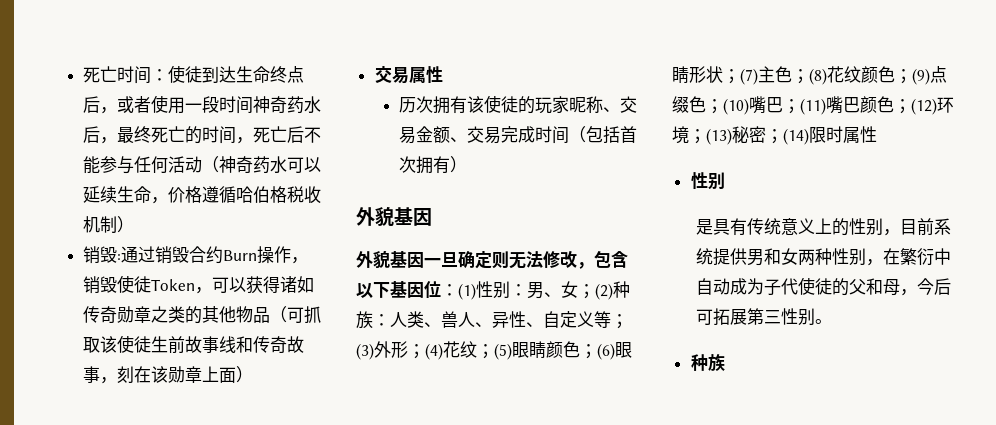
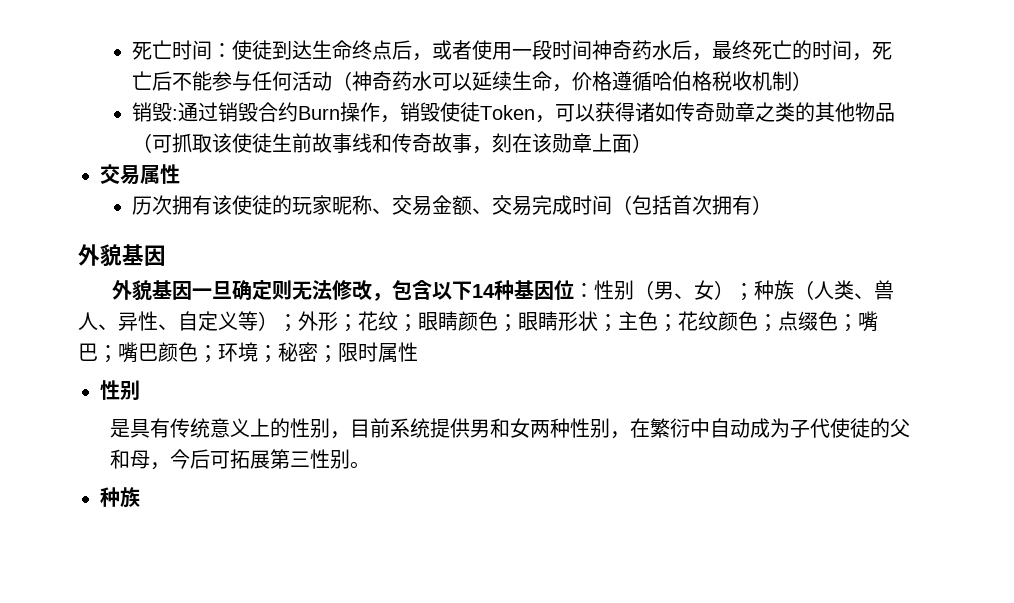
- 外貌基因一旦确定则无法修改，包含以下基因位：(1)性别：男、女；(2)种族：人类、兽人、异性、自定义等；(3)外形；(4)花纹；(5)眼睛颜色；(6)眼睛形状；(7)主色；(8)花纹颜色；(9)点缀色；(10)嘴巴；(11)嘴巴颜色；(12)环境；(13)秘密；(14)限时属性
+ 外貌基因一旦确定则无法修改，包含以下14种基因位：性别（男、女）；种族（人类、兽人、异性、自定义等）；外形；花纹；眼睛颜色；眼睛形状；主色；花纹颜色；点缀色；嘴巴；嘴巴颜色；环境；秘密；限时属性

